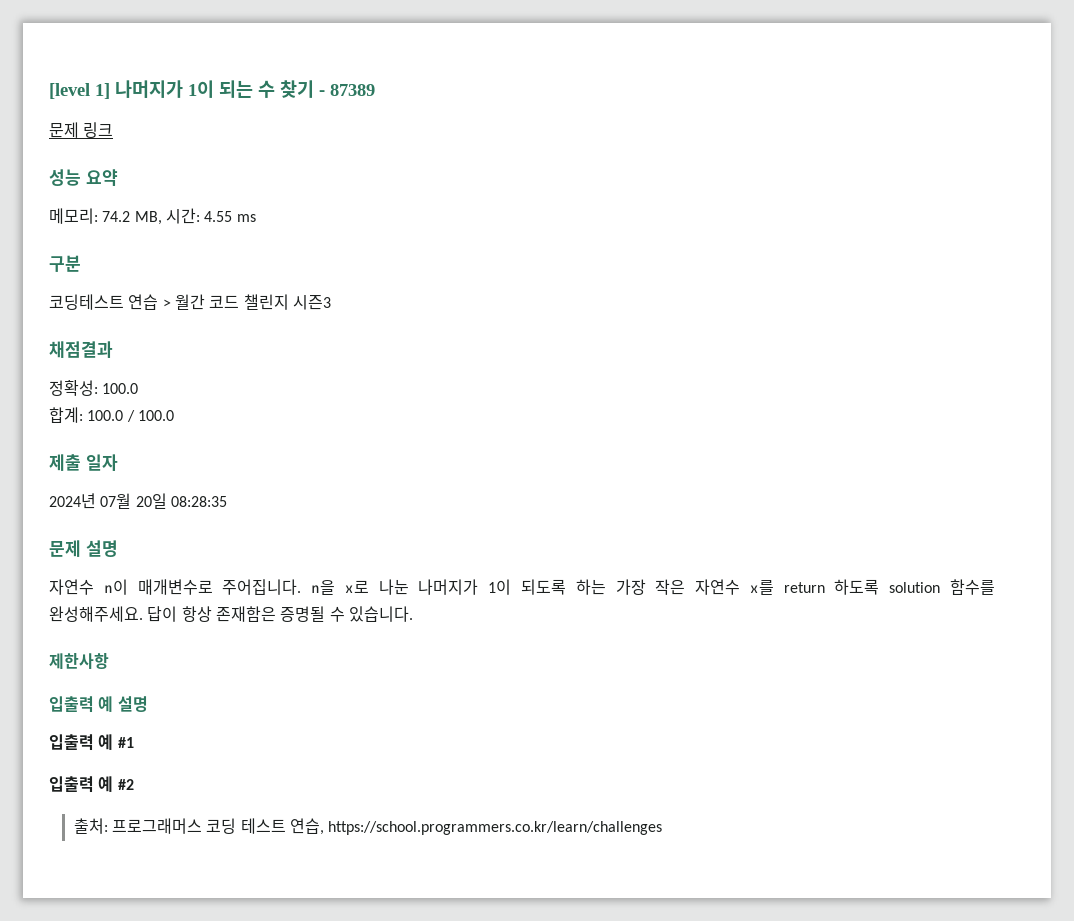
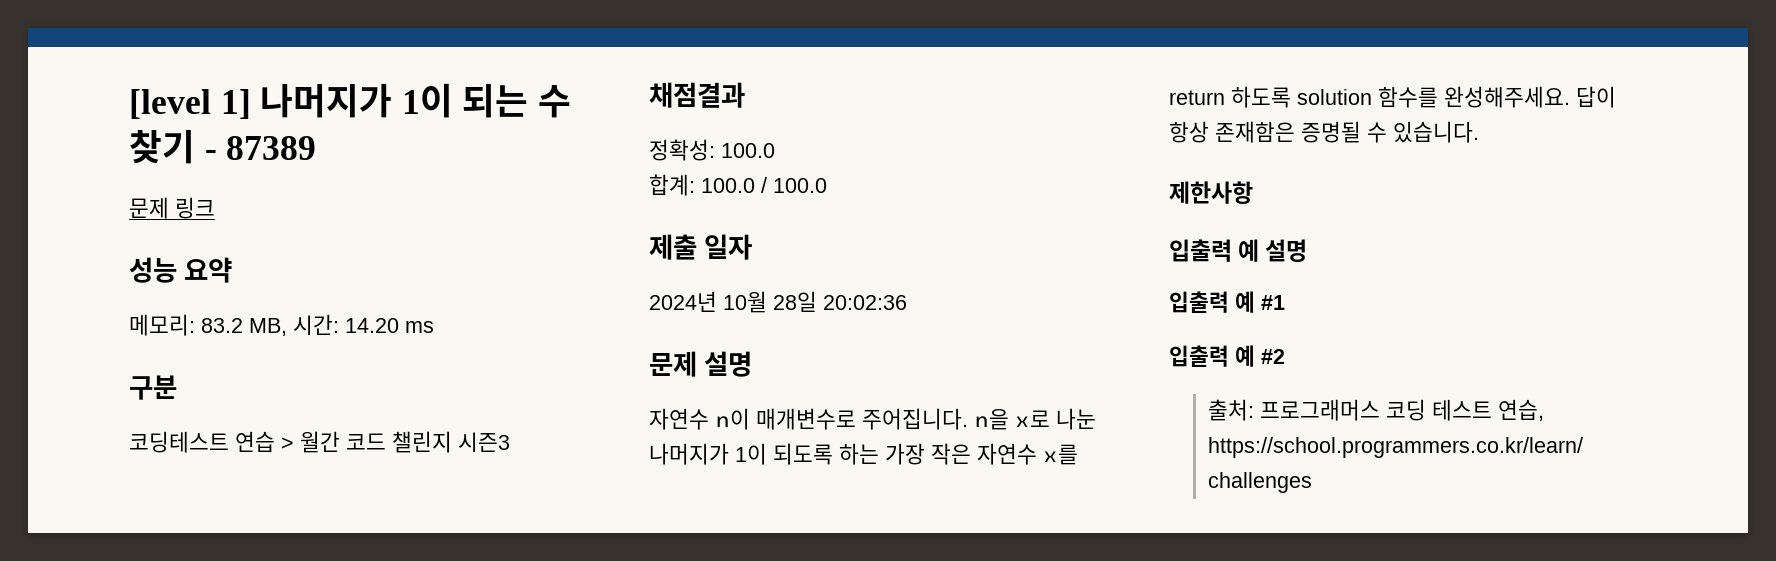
- 메모리: 74.2 MB, 시간: 4.55 ms
+ 메모리: 83.2 MB, 시간: 14.20 ms
- 2024년 07월 20일 08:28:35
+ 2024년 10월 28일 20:02:36

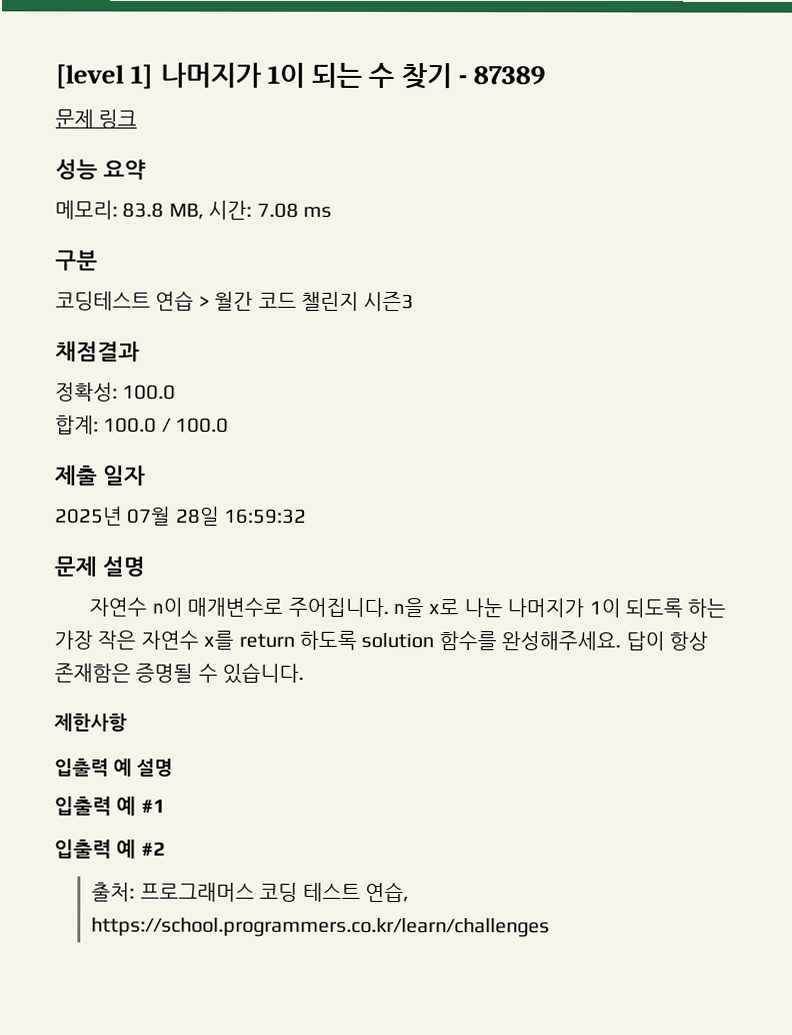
- 메모리: 83.2 MB, 시간: 14.20 ms
+ 메모리: 83.8 MB, 시간: 7.08 ms
- 2024년 10월 28일 20:02:36
+ 2025년 07월 28일 16:59:32

